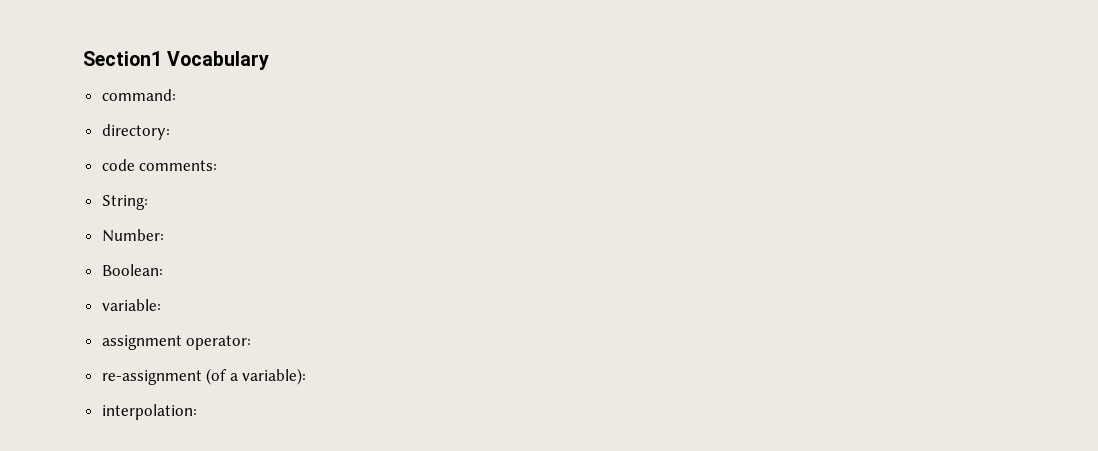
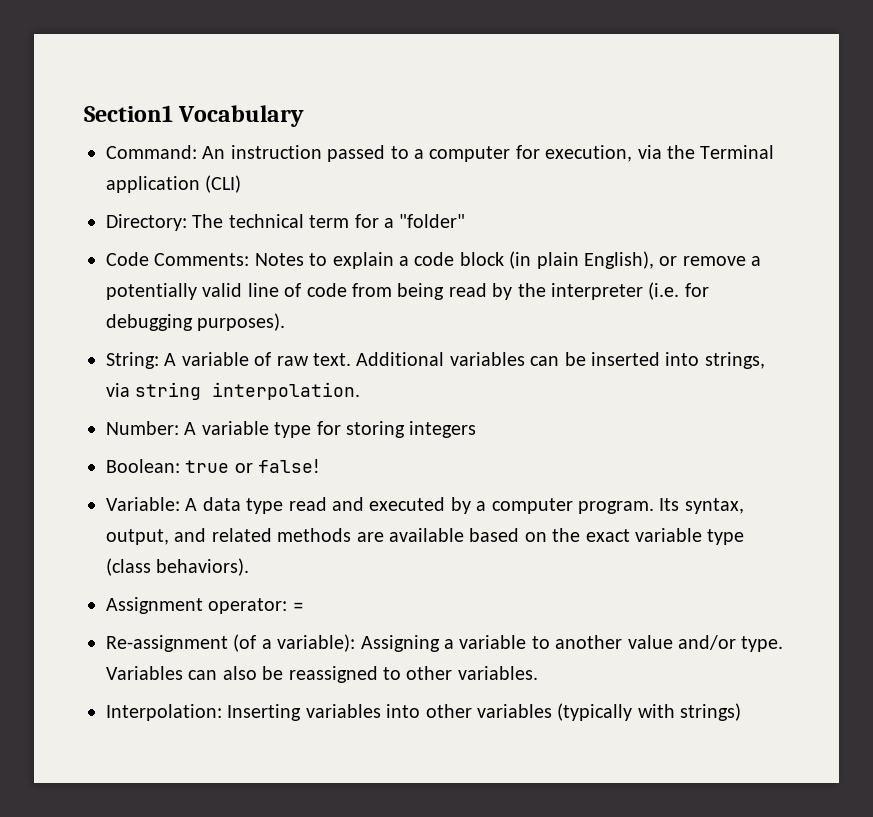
- command:
- directory:
- code comments:
- String:
- Number:
- Boolean:
- variable:
- assignment operator:
- re-assignment (of a variable):
- interpolation:
+ Command: An instruction passed to a computer for execution, via the Terminal application (CLI)
+ Directory: The technical term for a "folder"
+ Code Comments: Notes to explain a code block (in plain English), or remove a potentially valid line of code from being read by the interpreter (i.e. for debugging purposes).
+ String: A variable of raw text. Additional variables can be inserted into strings, via string interpolation.
+ Number: A variable type for storing integers
+ Boolean: true or false!
+ Variable: A data type read and executed by a computer program. Its syntax, output, and related methods are available based on the exact variable type (class behaviors).
+ Assignment operator: =
+ Re-assignment (of a variable): Assigning a variable to another value and/or type. Variables can also be reassigned to other variables.
+ Interpolation: Inserting variables into other variables (typically with strings)

